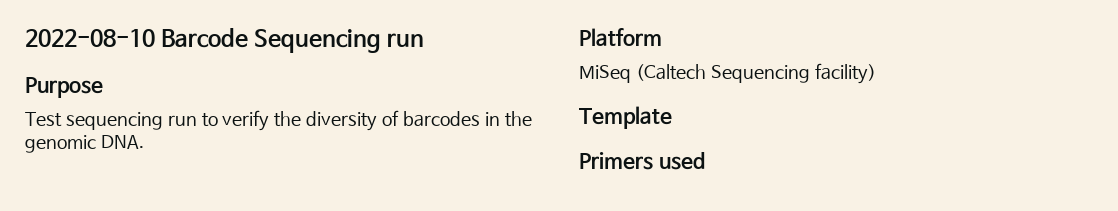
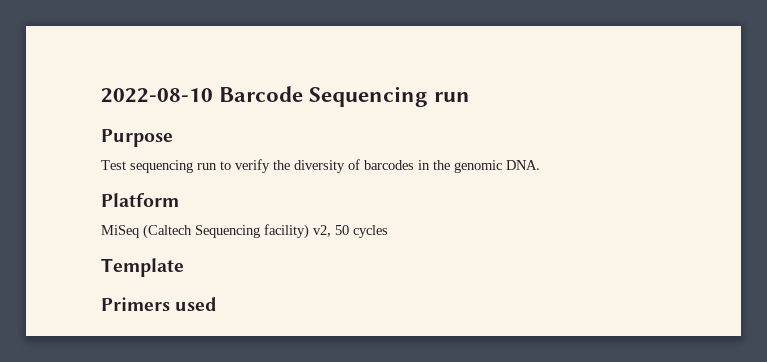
- MiSeq (Caltech Sequencing facility)
+ MiSeq (Caltech Sequencing facility) v2, 50 cycles

